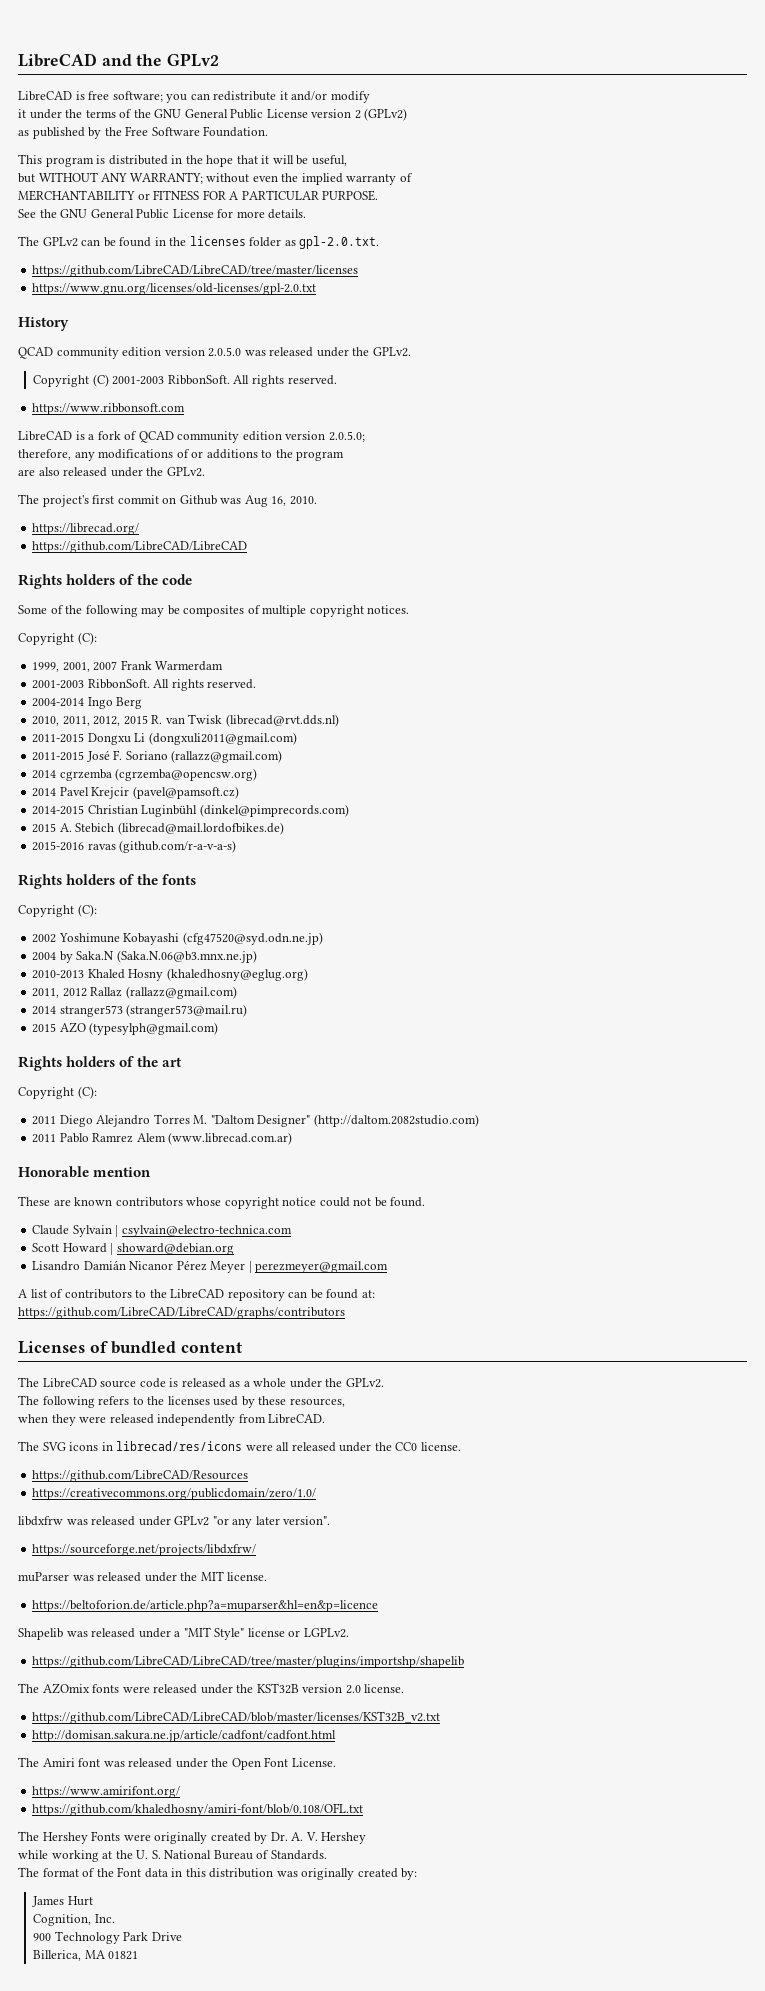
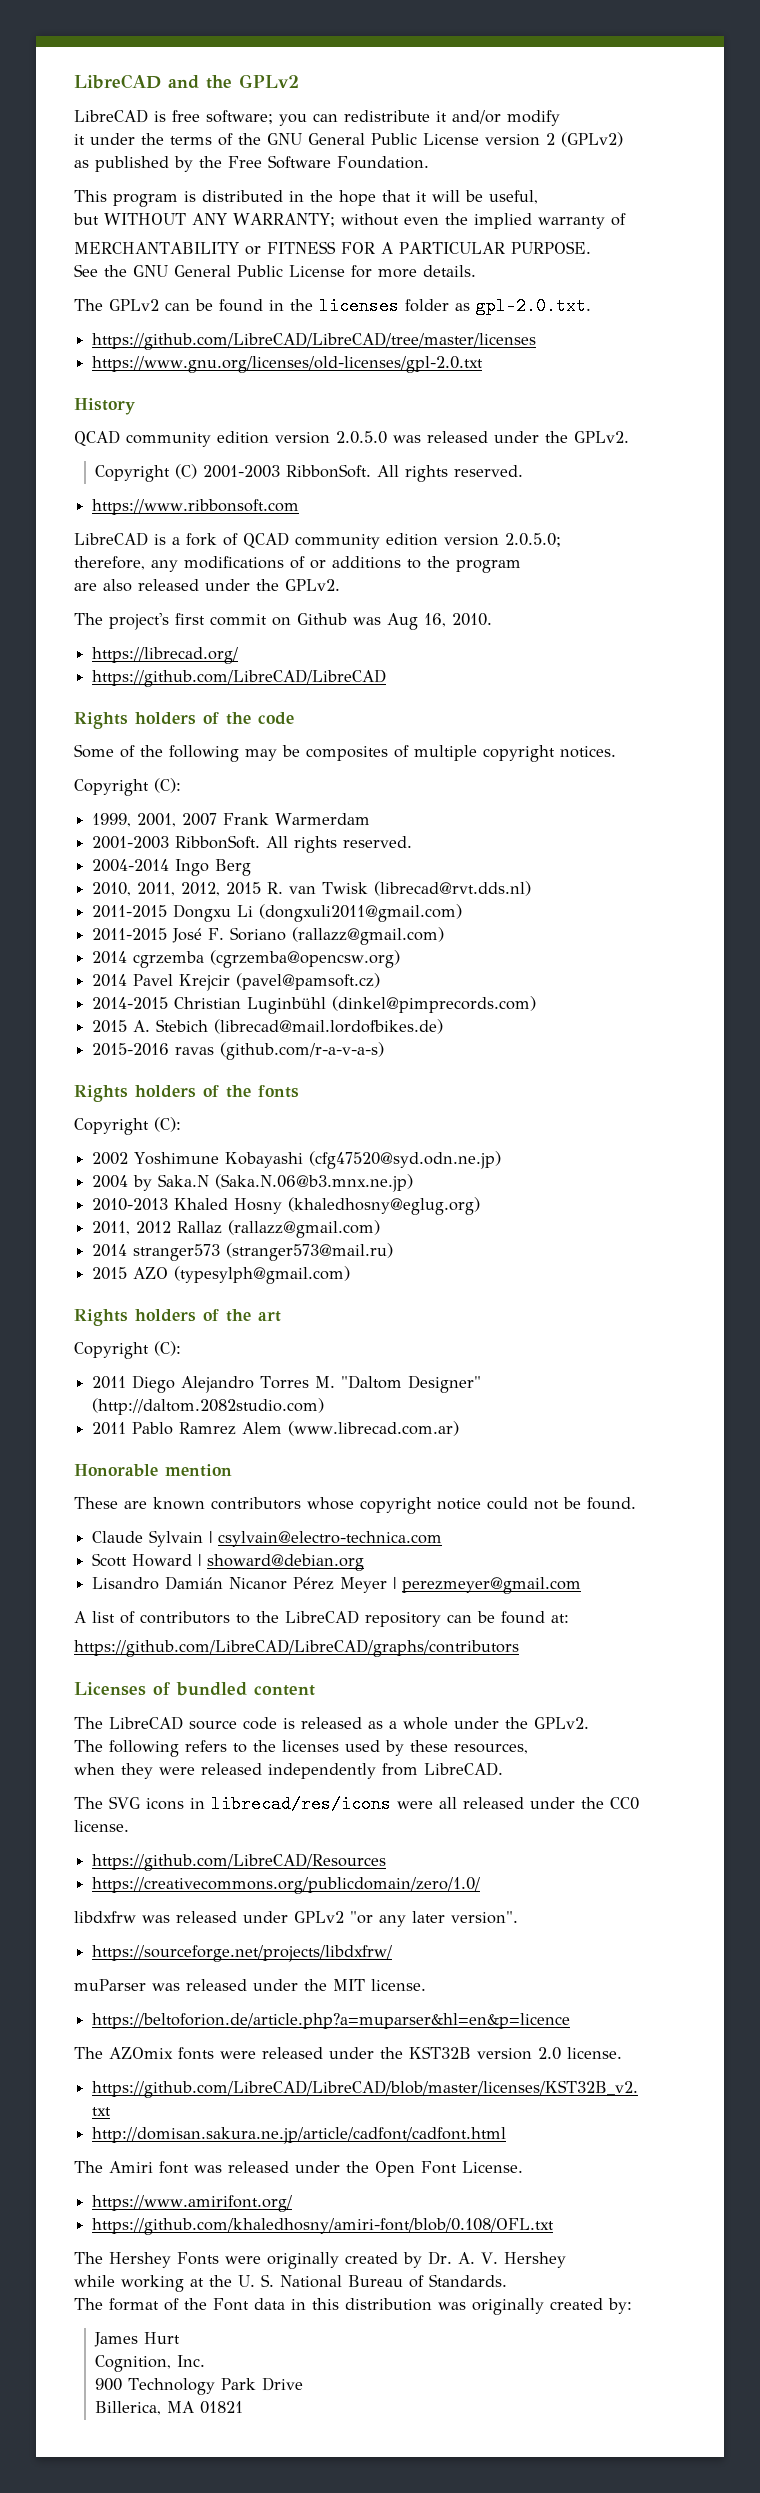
- Shapelib was released under a "MIT Style" license or LGPLv2.
- https://github.com/LibreCAD/LibreCAD/tree/master/plugins/importshp/shapelib

